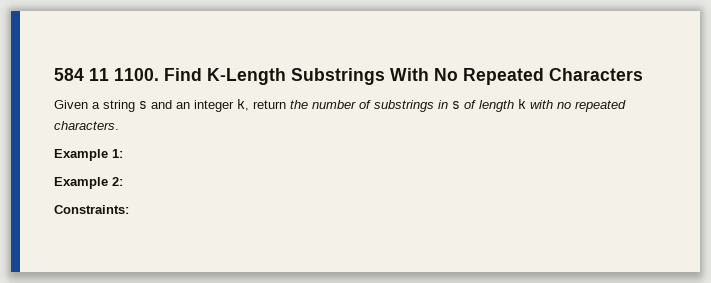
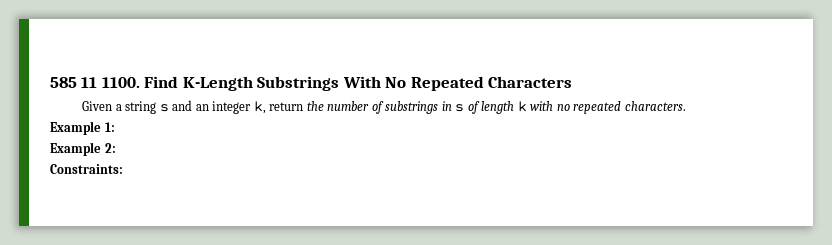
- 584 11 1100.
+ 585 11 1100.

